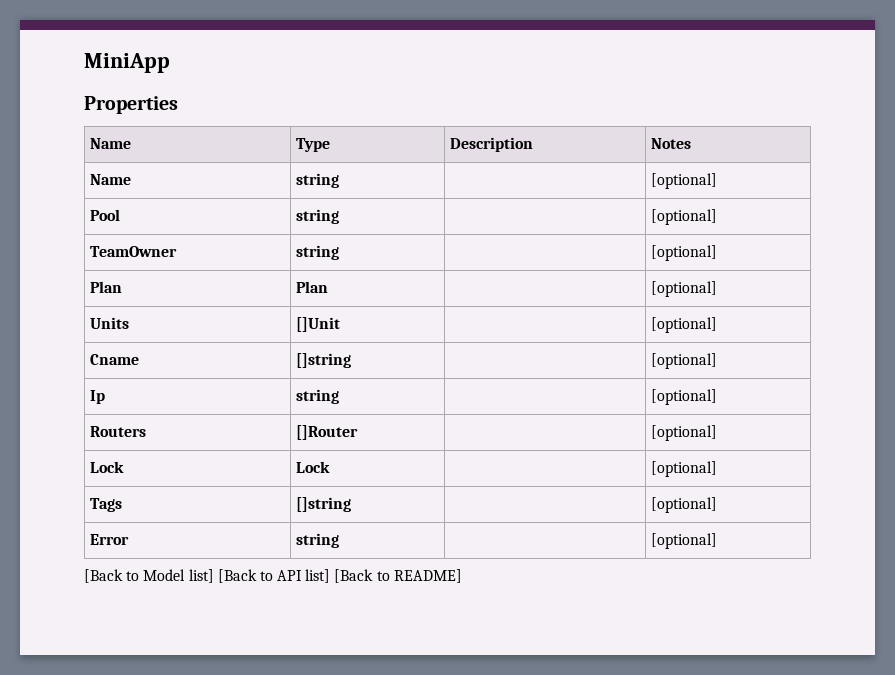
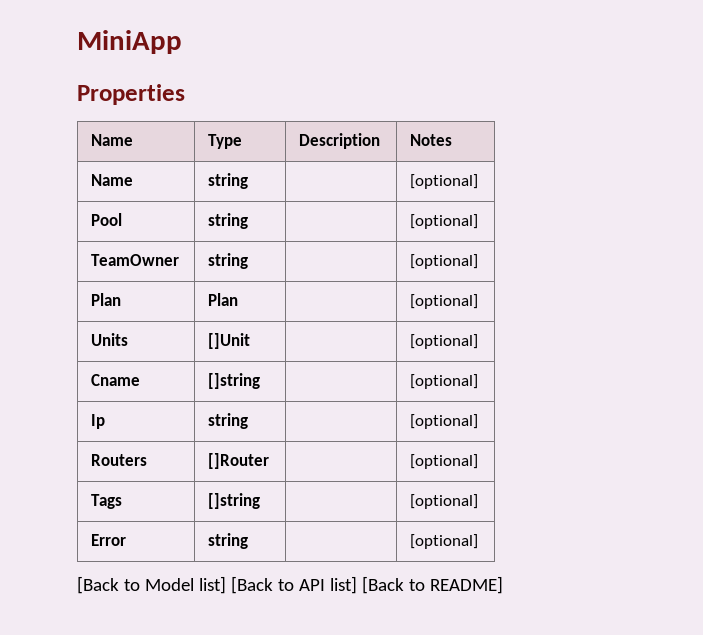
- Lock | Lock | | [optional]

